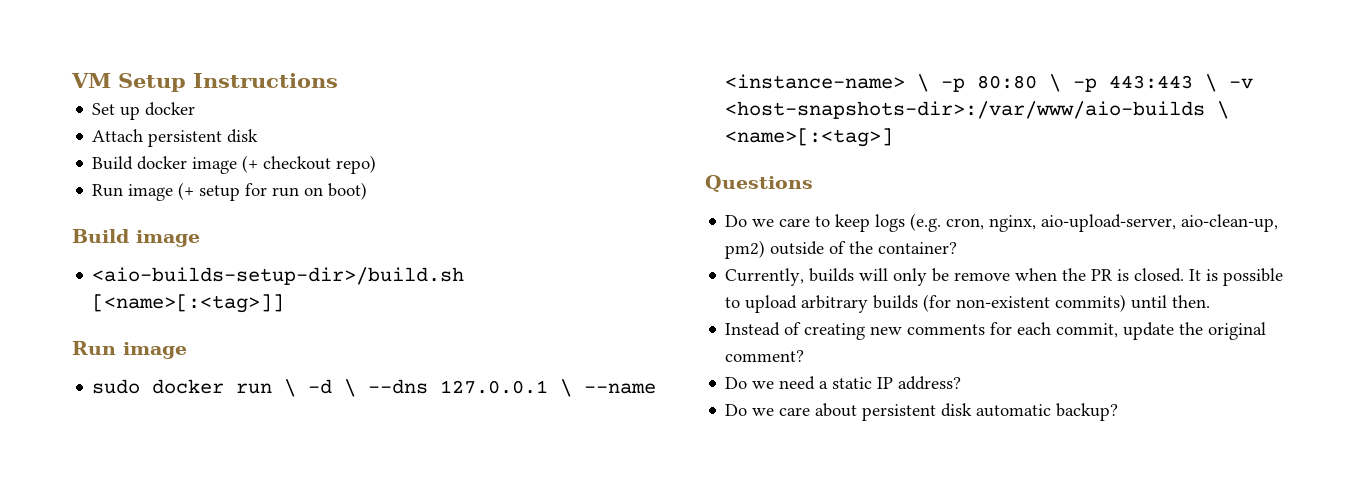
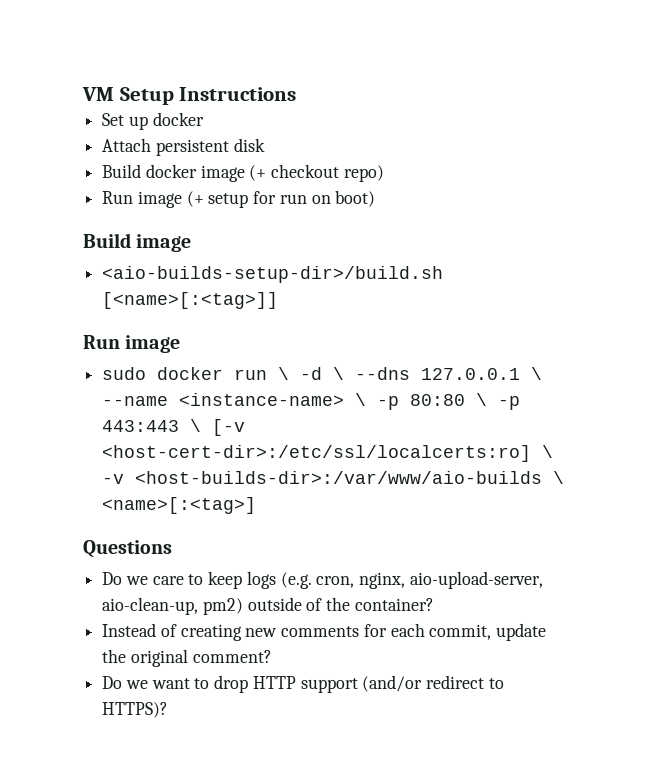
- sudo docker run \ -d \ --dns 127.0.0.1 \ --name <instance-name> \ -p 80:80 \ -p 443:443 \ -v <host-snapshots-dir>:/var/www/aio-builds \ <name>[:<tag>]
+ sudo docker run \ -d \ --dns 127.0.0.1 \ --name <instance-name> \ -p 80:80 \ -p 443:443 \ [-v <host-cert-dir>:/etc/ssl/localcerts:ro] \ -v <host-builds-dir>:/var/www/aio-builds \ <name>[:<tag>]
- Currently, builds will only be remove when the PR is closed. It is possible to upload arbitrary builds (for non-existent commits) until then.
- Do we need a static IP address?
- Do we care about persistent disk automatic backup?
+ Do we want to drop HTTP support (and/or redirect to HTTPS)?

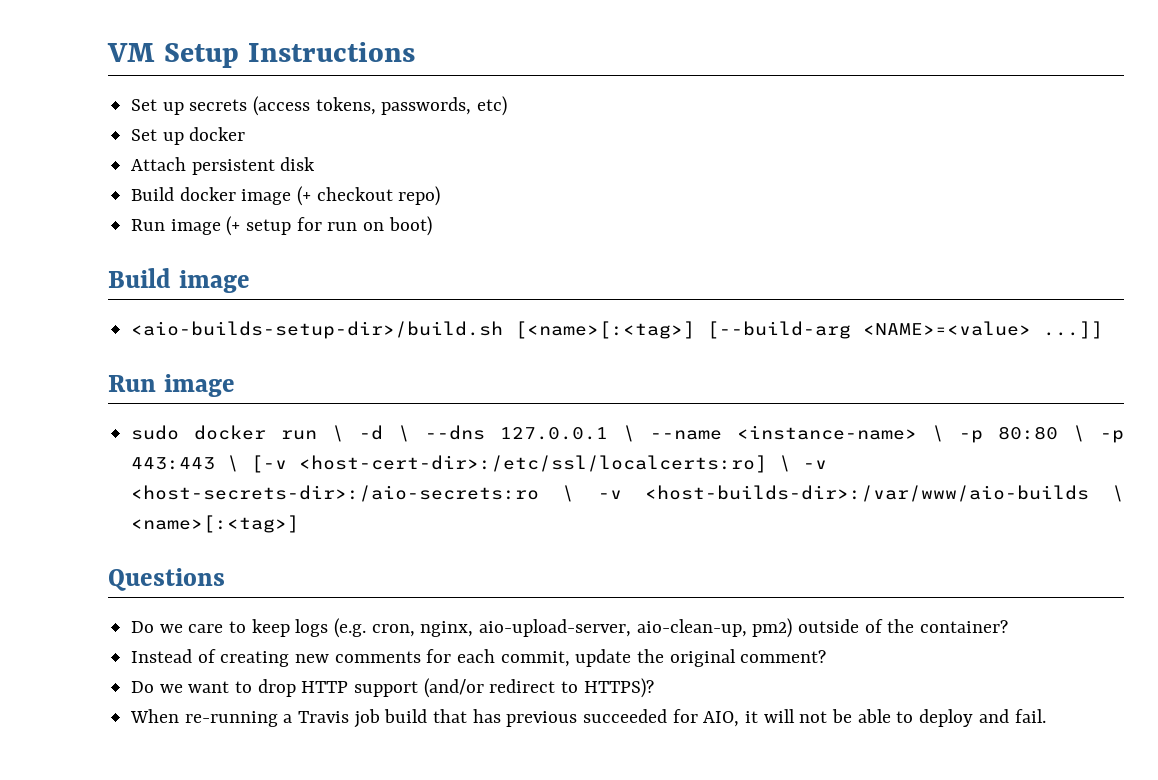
+ Set up secrets (access tokens, passwords, etc)
- <aio-builds-setup-dir>/build.sh [<name>[:<tag>]]
+ <aio-builds-setup-dir>/build.sh [<name>[:<tag>] [--build-arg <NAME>=<value> ...]]
- sudo docker run \ -d \ --dns 127.0.0.1 \ --name <instance-name> \ -p 80:80 \ -p 443:443 \ [-v <host-cert-dir>:/etc/ssl/localcerts:ro] \ -v <host-builds-dir>:/var/www/aio-builds \ <name>[:<tag>]
+ sudo docker run \ -d \ --dns 127.0.0.1 \ --name <instance-name> \ -p 80:80 \ -p 443:443 \ [-v <host-cert-dir>:/etc/ssl/localcerts:ro] \ -v <host-secrets-dir>:/aio-secrets:ro \ -v <host-builds-dir>:/var/www/aio-builds \ <name>[:<tag>]
+ When re-running a Travis job build that has previous succeeded for AIO, it will not be able to deploy and fail.

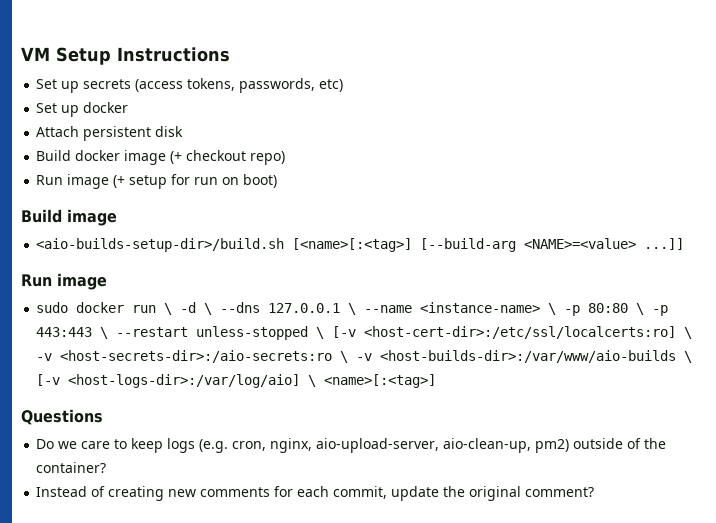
- sudo docker run \ -d \ --dns 127.0.0.1 \ --name <instance-name> \ -p 80:80 \ -p 443:443 \ [-v <host-cert-dir>:/etc/ssl/localcerts:ro] \ -v <host-secrets-dir>:/aio-secrets:ro \ -v <host-builds-dir>:/var/www/aio-builds \ <name>[:<tag>]
+ sudo docker run \ -d \ --dns 127.0.0.1 \ --name <instance-name> \ -p 80:80 \ -p 443:443 \ --restart unless-stopped \ [-v <host-cert-dir>:/etc/ssl/localcerts:ro] \ -v <host-secrets-dir>:/aio-secrets:ro \ -v <host-builds-dir>:/var/www/aio-builds \ [-v <host-logs-dir>:/var/log/aio] \ <name>[:<tag>]
- Do we want to drop HTTP support (and/or redirect to HTTPS)?
- When re-running a Travis job build that has previous succeeded for AIO, it will not be able to deploy and fail.

